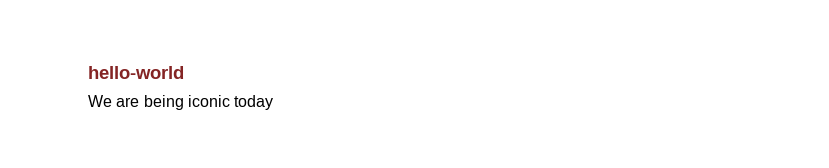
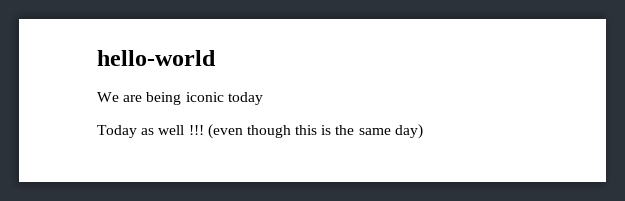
+ Today as well !!! (even though this is the same day)

